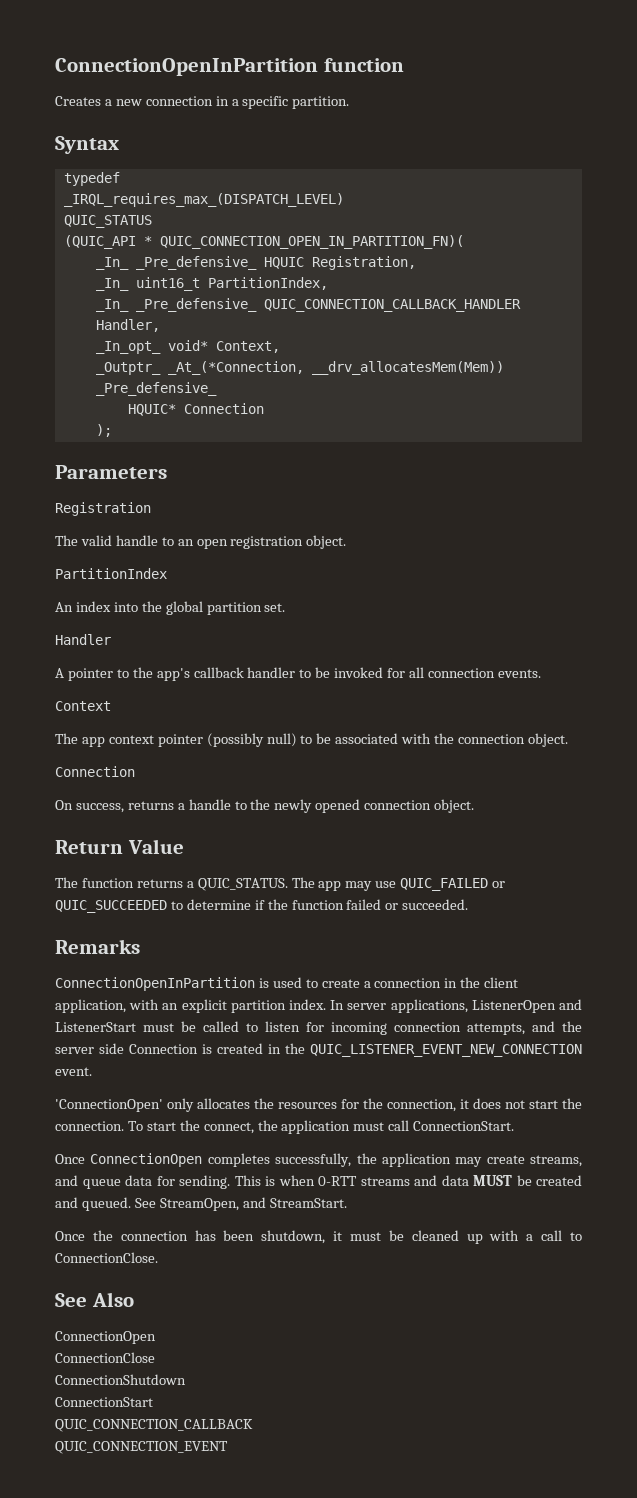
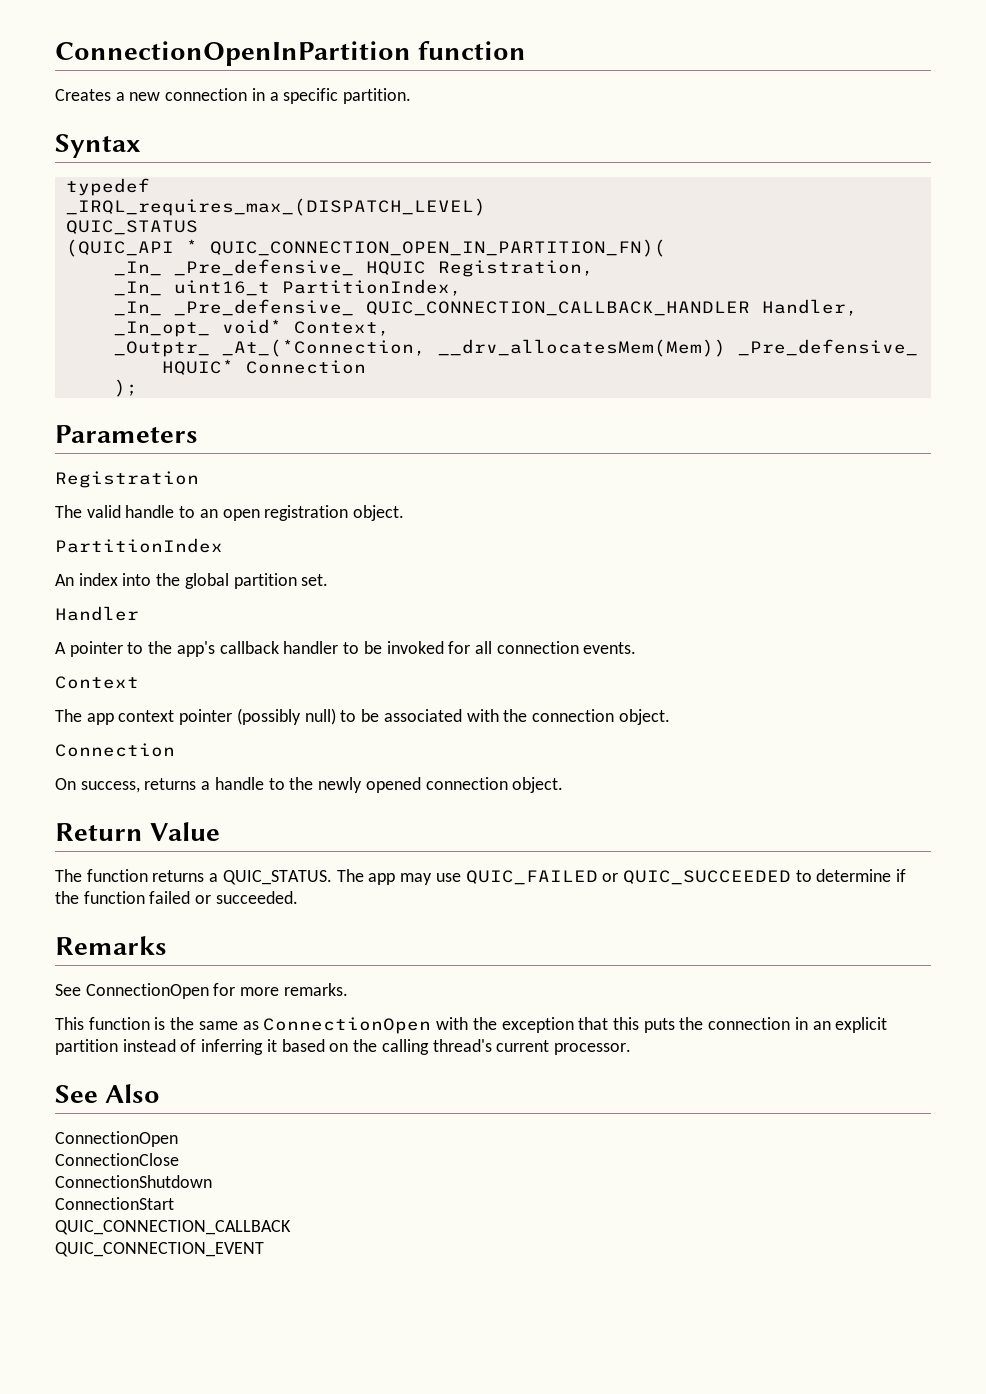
- ConnectionOpenInPartition is used to create a connection in the client application, with an explicit partition index. In server applications, ListenerOpen and ListenerStart must be called to listen for incoming connection attempts, and the server side Connection is created in the QUIC_LISTENER_EVENT_NEW_CONNECTION event.
- 'ConnectionOpen' only allocates the resources for the connection, it does not start the connection. To start the connect, the application must call ConnectionStart.
- Once ConnectionOpen completes successfully, the application may create streams, and queue data for sending. This is when 0-RTT streams and data MUST be created and queued. See StreamOpen, and StreamStart.
- Once the connection has been shutdown, it must be cleaned up with a call to ConnectionClose.
+ See ConnectionOpen for more remarks.
+ This function is the same as ConnectionOpen with the exception that this puts the connection in an explicit partition instead of inferring it based on the calling thread's current processor.

